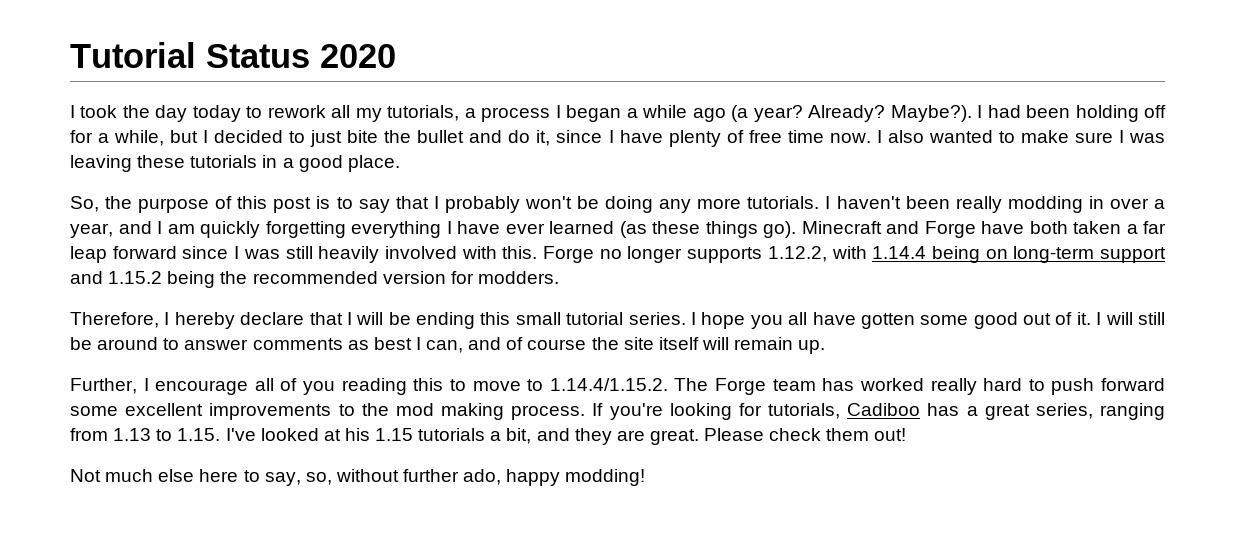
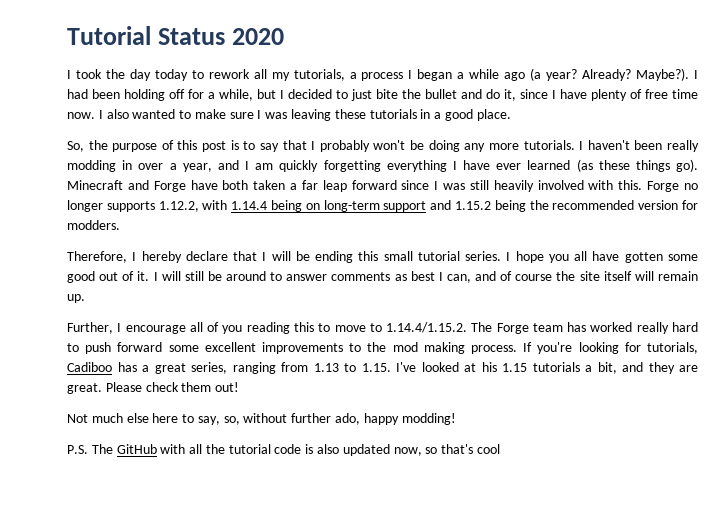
+ P.S. The GitHub with all the tutorial code is also updated now, so that's cool

